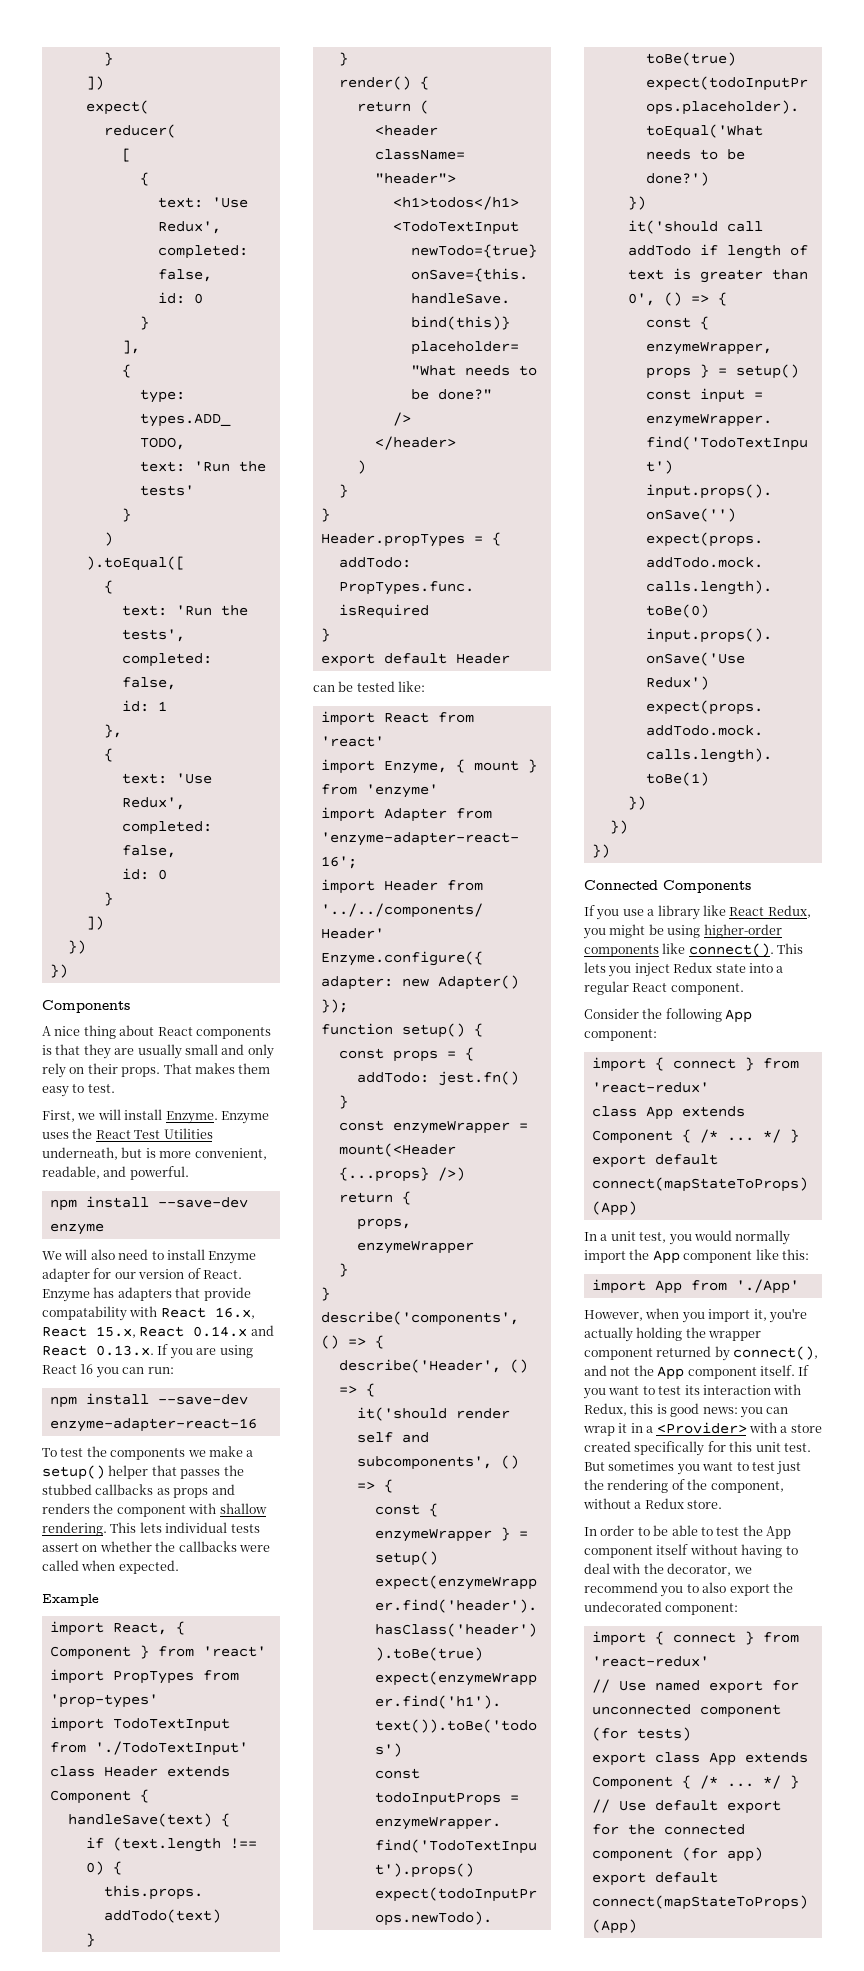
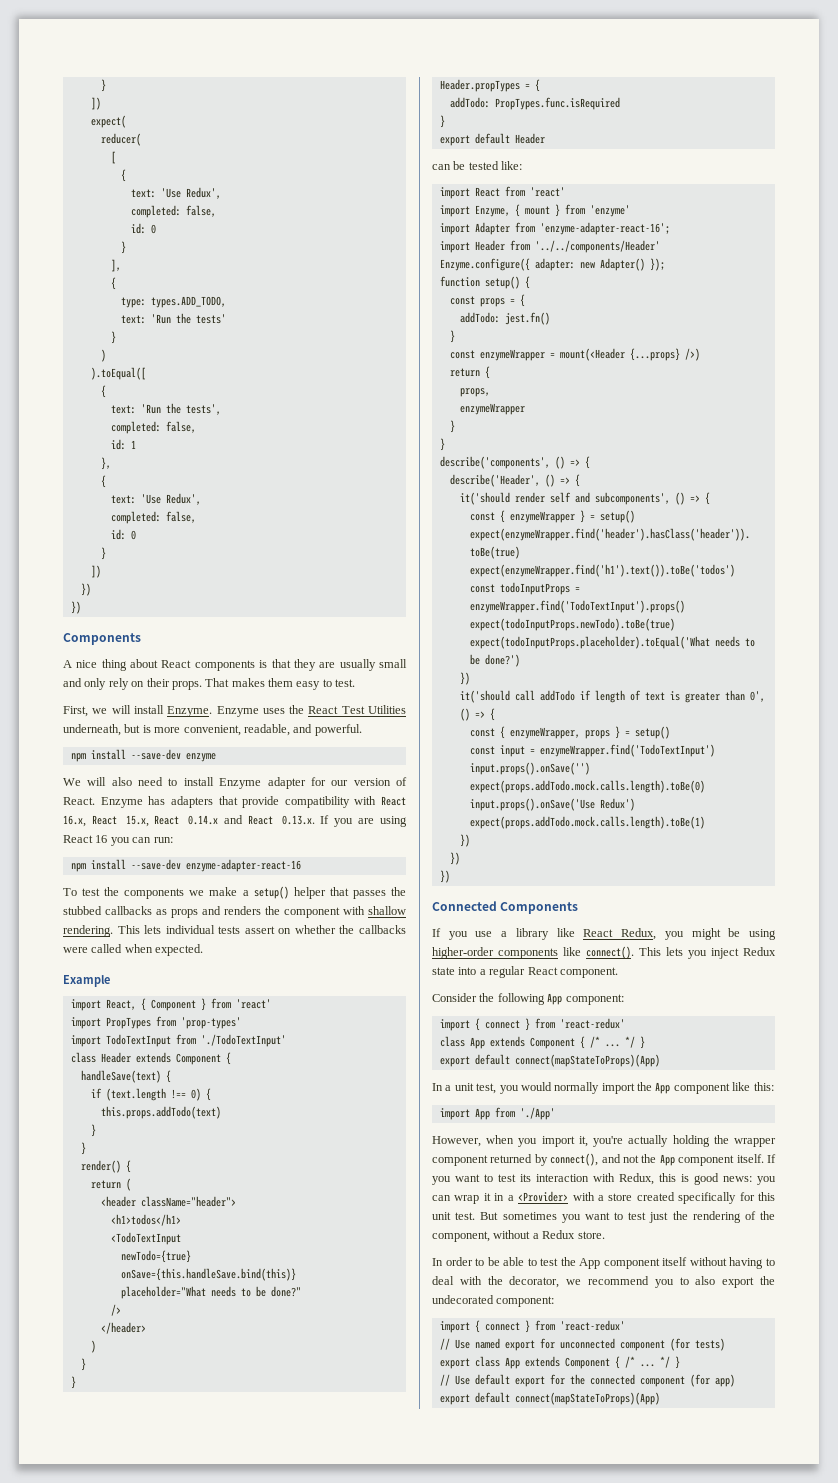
- Enzyme has adapters that provide compatability with React 16.x, React 15.x, React 0.14.x and React 0.13.x. If you are using React 16 you can run:
+ Enzyme has adapters that provide compatibility with React 16.x, React 15.x, React 0.14.x and React 0.13.x. If you are using React 16 you can run:

